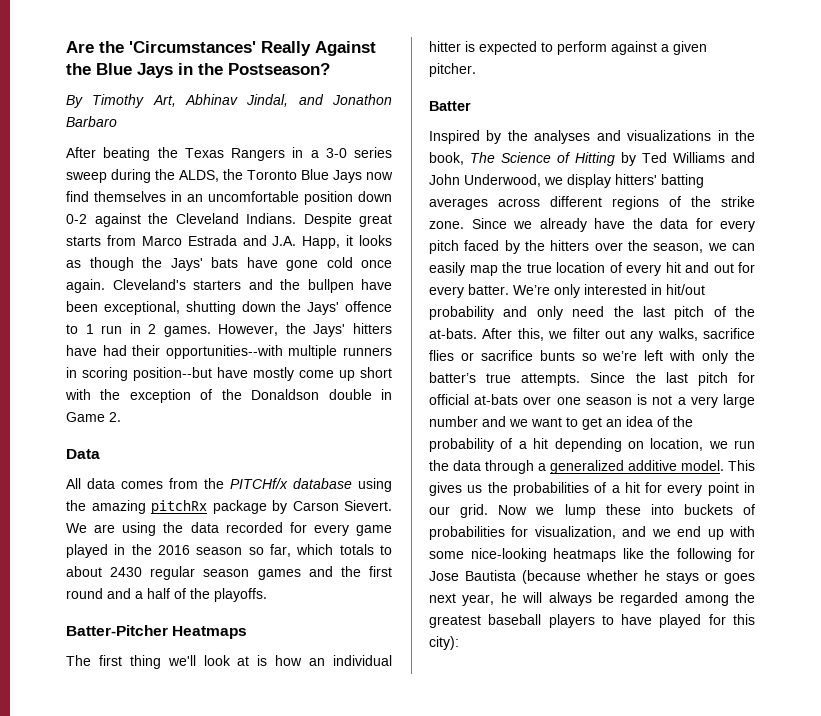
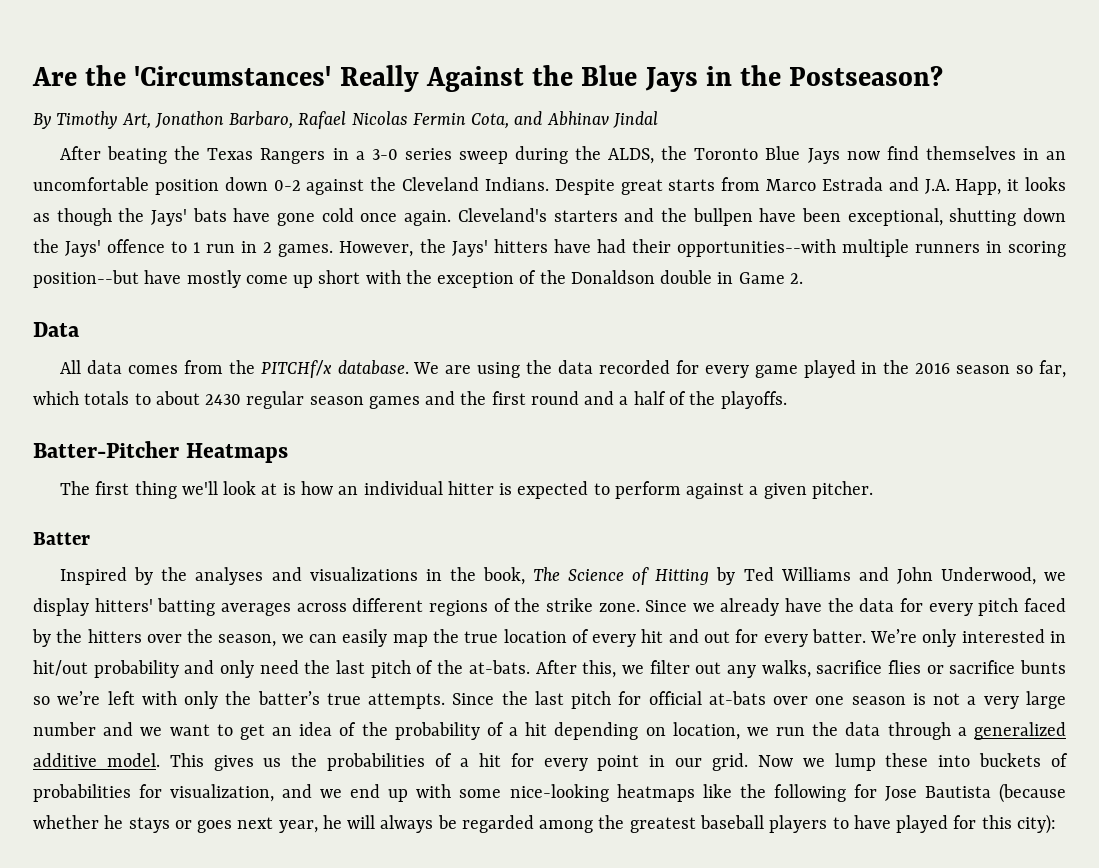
- By Timothy Art, Abhinav Jindal, and Jonathon Barbaro
+ By Timothy Art, Jonathon Barbaro, Rafael Nicolas Fermin Cota, and Abhinav Jindal
- All data comes from the PITCHf/x database using the amazing pitchRx package by Carson Sievert.
+ All data comes from the PITCHf/x database.

